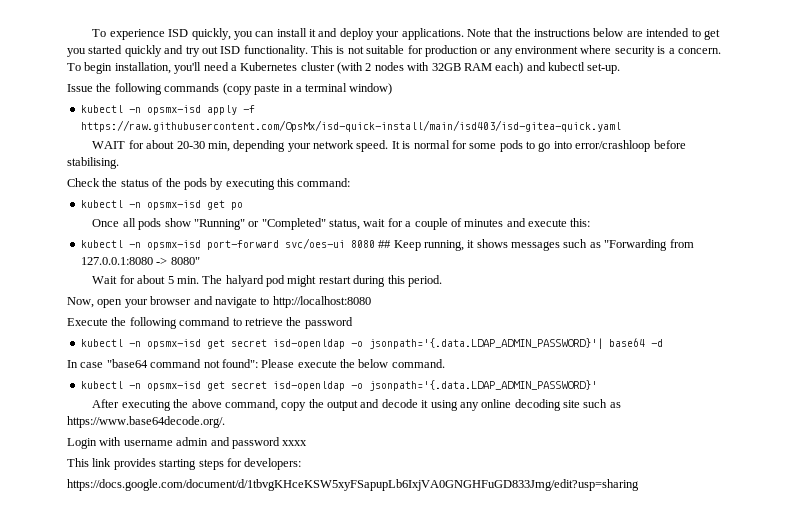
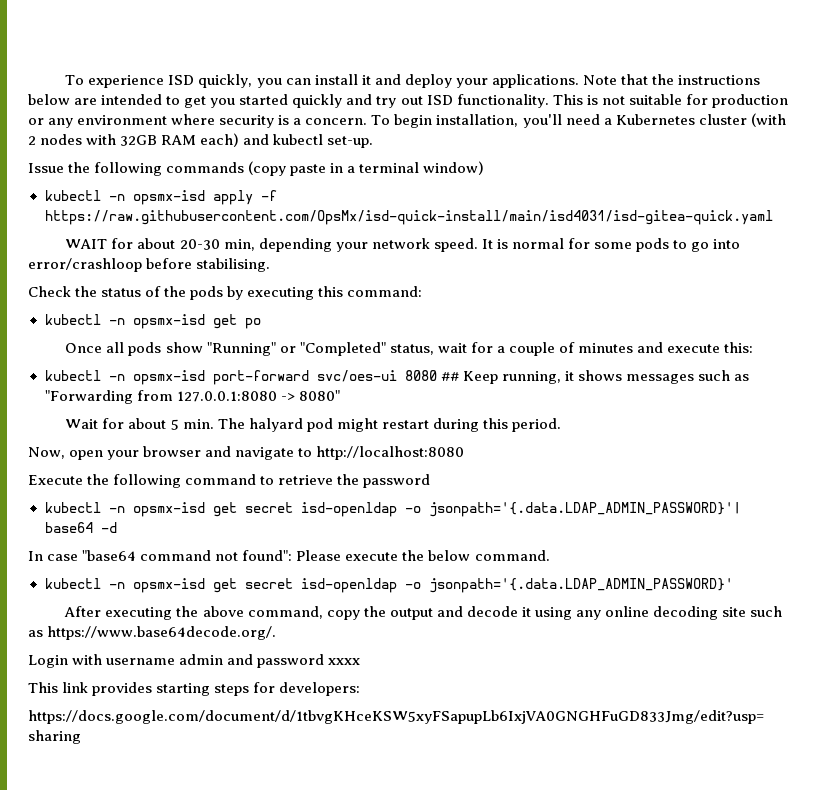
- kubectl -n opsmx-isd apply -f https://raw.githubusercontent.com/OpsMx/isd-quick-install/main/isd403/isd-gitea-quick.yaml
+ kubectl -n opsmx-isd apply -f https://raw.githubusercontent.com/OpsMx/isd-quick-install/main/isd4031/isd-gitea-quick.yaml

